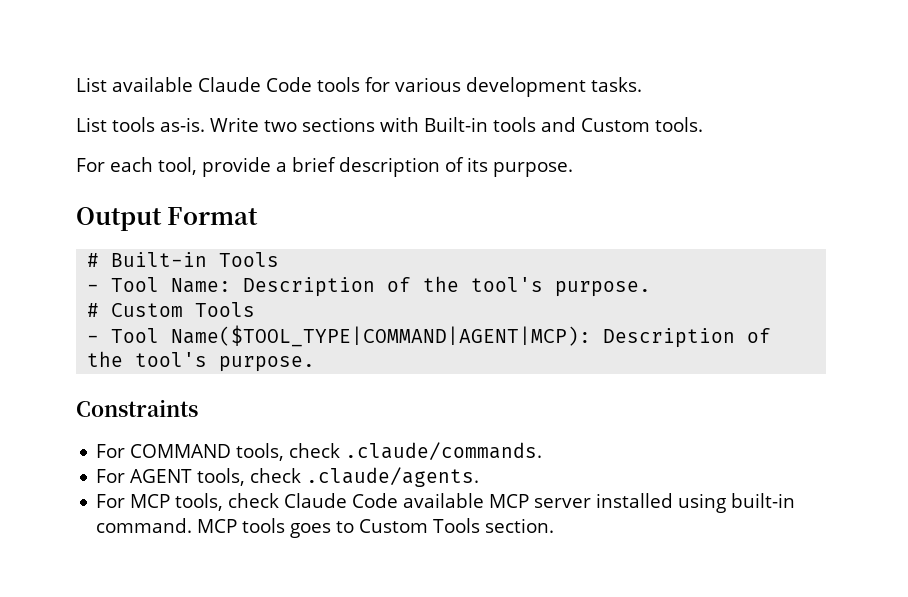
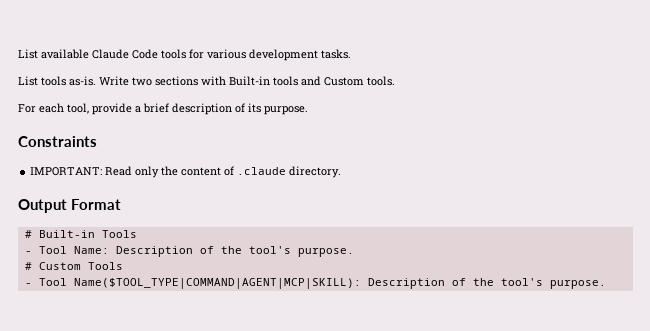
+ Constraints
+ IMPORTANT: Read only the content of .claude directory.
- - Tool Name($TOOL_TYPE|COMMAND|AGENT|MCP): Description of the tool's purpose.
- Constraints
- For COMMAND tools, check .claude/commands.
- For AGENT tools, check .claude/agents.
- For MCP tools, check Claude Code available MCP server installed using built-in command. MCP tools goes to Custom Tools section.
+ - Tool Name($TOOL_TYPE|COMMAND|AGENT|MCP|SKILL): Description of the tool's purpose.

